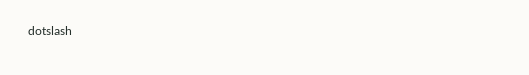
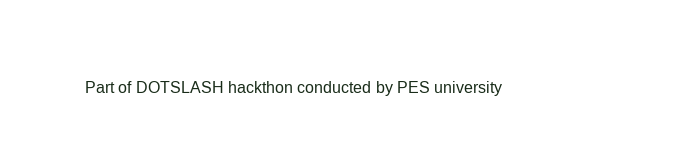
- dotslash
+ Part of DOTSLASH hackthon conducted by PES university

